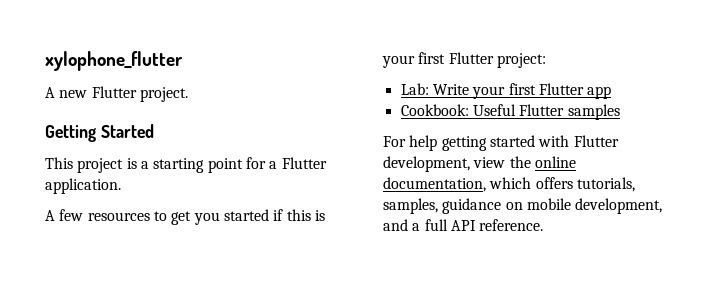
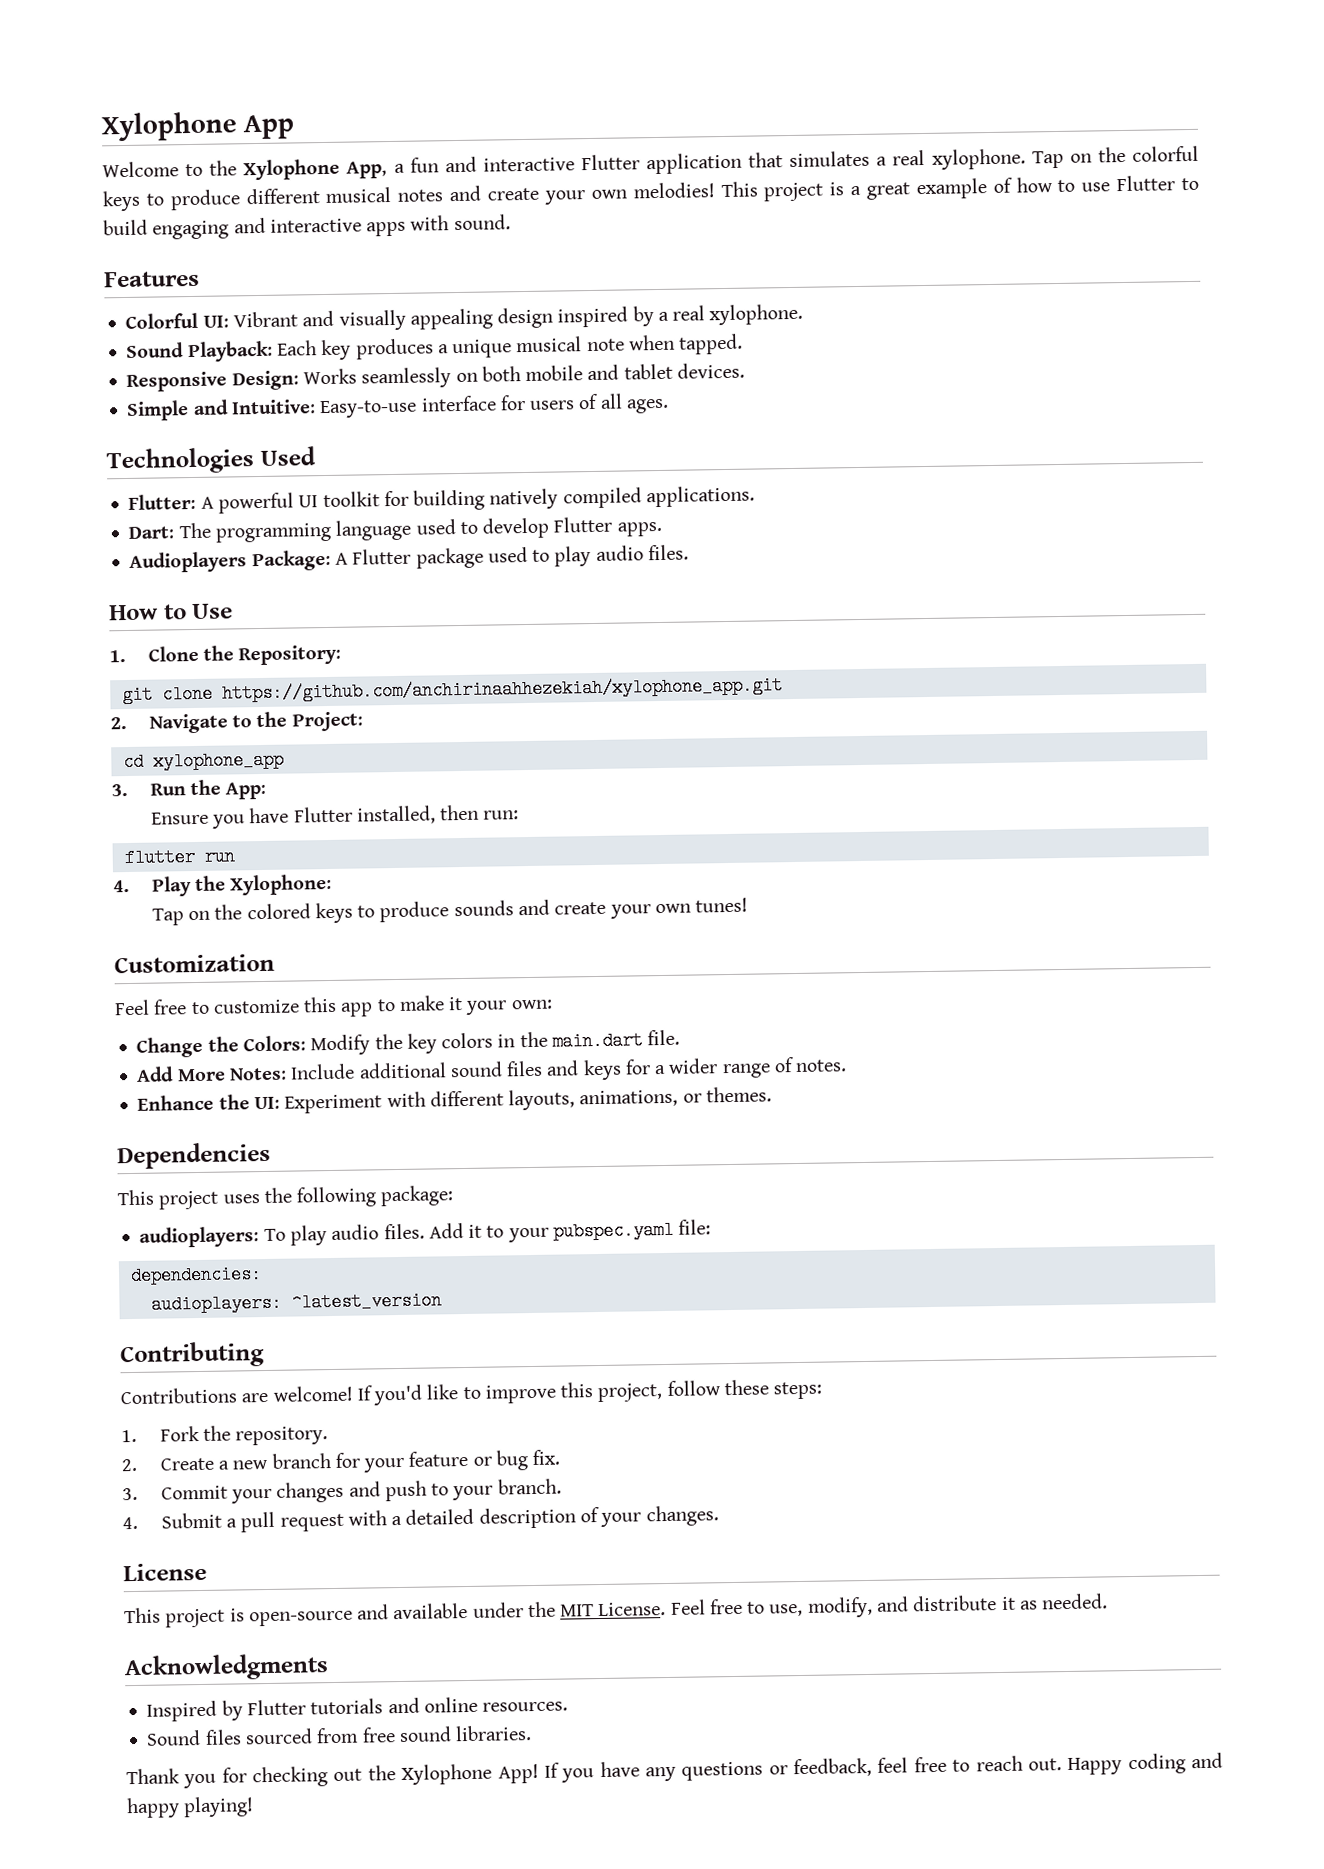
- xylophone_flutter
- A new Flutter project.
- Getting Started
- This project is a starting point for a Flutter application.
- A few resources to get you started if this is your first Flutter project:
- Lab: Write your first Flutter app
- Cookbook: Useful Flutter samples
- For help getting started with Flutter development, view the online documentation, which offers tutorials, samples, guidance on mobile development, and a full API reference.
+ Xylophone App
+ Welcome to the Xylophone App, a fun and interactive Flutter application that simulates a real xylophone. Tap on the colorful keys to produce different musical notes and create your own melodies! This project is a great example of how to use Flutter to build engaging and interactive apps with sound.
+ Features
+ Colorful UI: Vibrant and visually appealing design inspired by a real xylophone.
+ Sound Playback: Each key produces a unique musical note when tapped.
+ Responsive Design: Works seamlessly on both mobile and tablet devices.
+ Simple and Intuitive: Easy-to-use interface for users of all ages.
+ Technologies Used
+ Flutter: A powerful UI toolkit for building natively compiled applications.
+ Dart: The programming language used to develop Flutter apps.
+ Audioplayers Package: A Flutter package used to play audio files.
+ How to Use
+ 1. Clone the Repository:
+ git clone https://github.com/anchirinaahhezekiah/xylophone_app.git
+ 2. Navigate to the Project:
+ cd xylophone_app
+ 3. Run the App:
+ Ensure you have Flutter installed, then run:
+ flutter run
+ 4. Play the Xylophone:
+ Tap on the colored keys to produce sounds and create your own tunes!
+ Customization
+ Feel free to customize this app to make it your own:
+ Change the Colors: Modify the key colors in the main.dart file.
+ Add More Notes: Include additional sound files and keys for a wider range of notes.
+ Enhance the UI: Experiment with different layouts, animations, or themes.
+ Dependencies
+ This project uses the following package:
+ audioplayers: To play audio files. Add it to your pubspec.yaml file:
+ dependencies:
+ audioplayers: ^latest_version
+ Contributing
+ Contributions are welcome! If you'd like to improve this project, follow these steps:
+ 1. Fork the repository.
+ 2. Create a new branch for your feature or bug fix.
+ 3. Commit your changes and push to your branch.
+ 4. Submit a pull request with a detailed description of your changes.
+ License
+ This project is open-source and available under the MIT License. Feel free to use, modify, and distribute it as needed.
+ Acknowledgments
+ Inspired by Flutter tutorials and online resources.
+ Sound files sourced from free sound libraries.
+ Thank you for checking out the Xylophone App! If you have any questions or feedback, feel free to reach out. Happy coding and happy playing!

